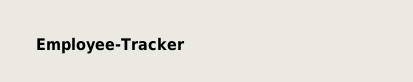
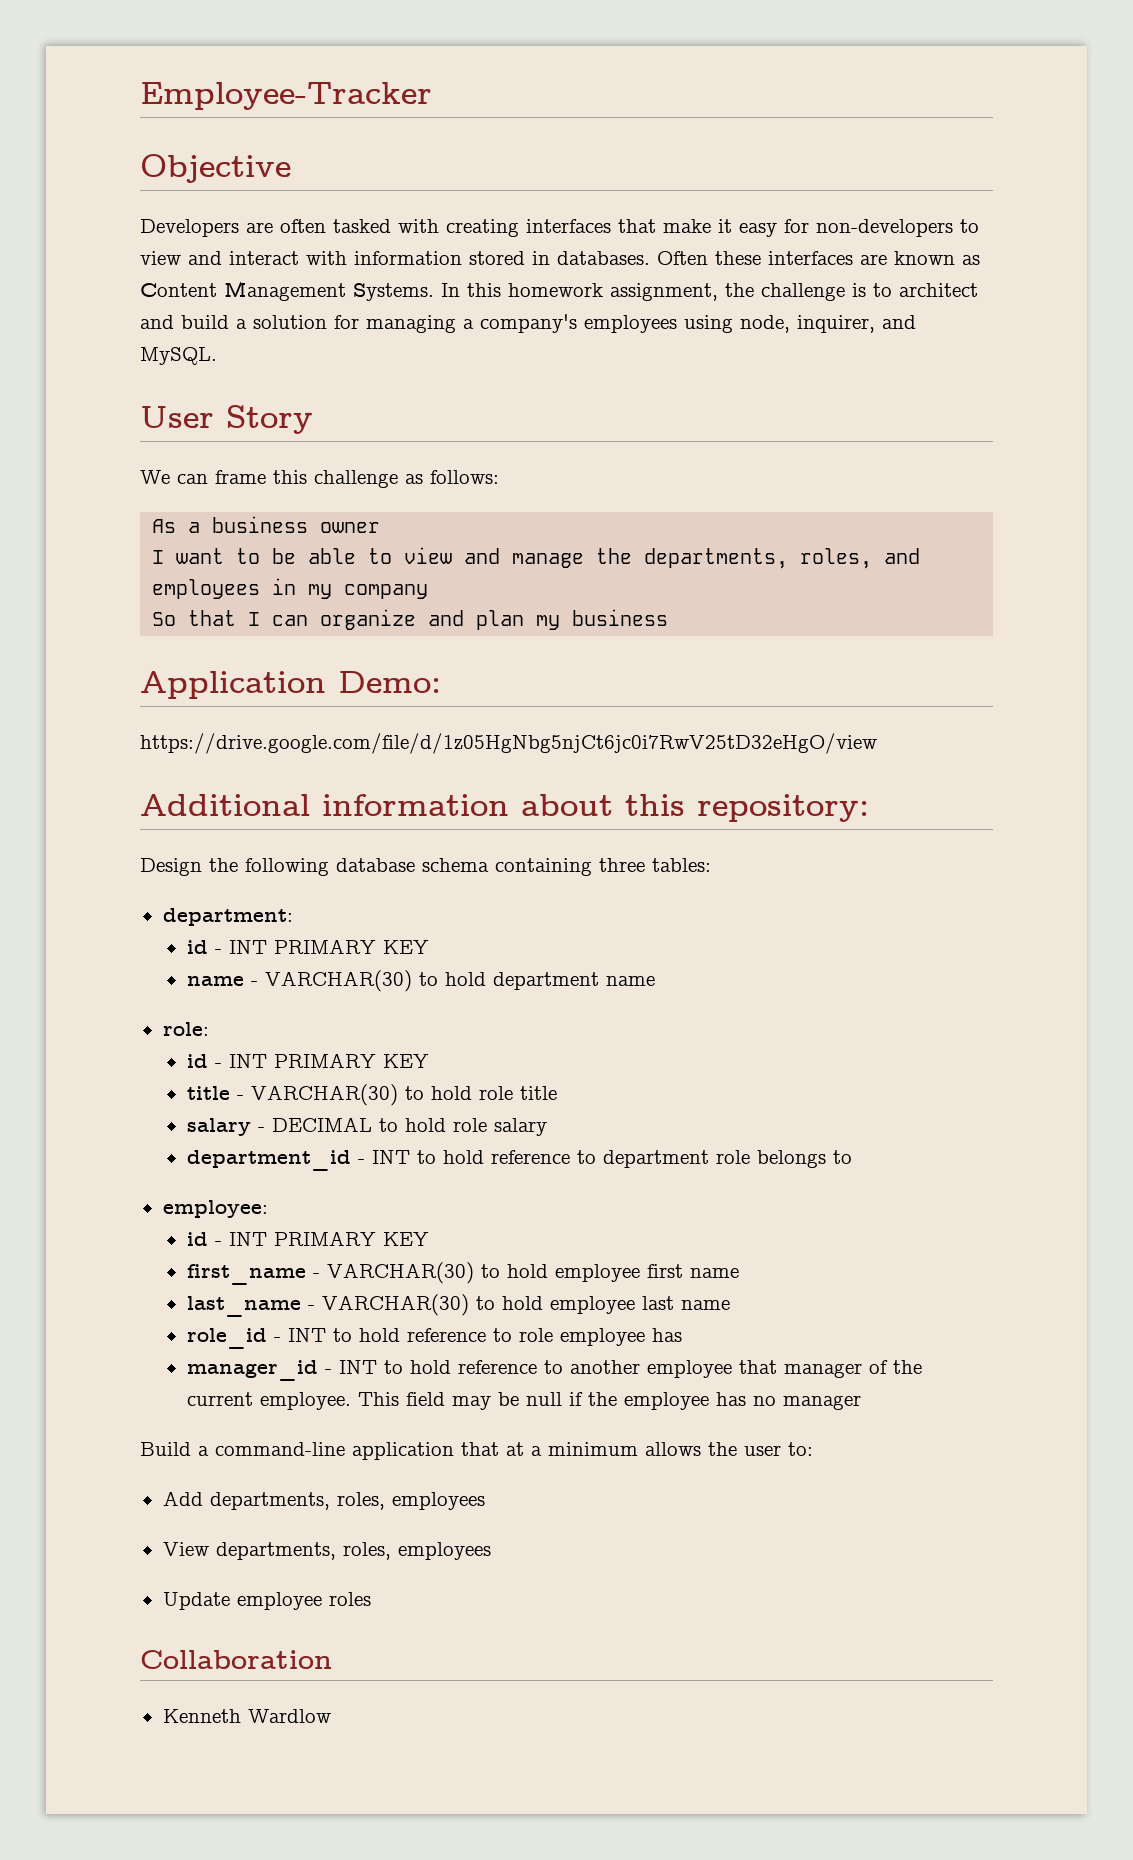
+ Objective
+ Developers are often tasked with creating interfaces that make it easy for non-developers to view and interact with information stored in databases. Often these interfaces are known as Content Management Systems. In this homework assignment, the challenge is to architect and build a solution for managing a company's employees using node, inquirer, and MySQL.
+ User Story
+ We can frame this challenge as follows:
+ As a business owner
+ I want to be able to view and manage the departments, roles, and employees in my company
+ So that I can organize and plan my business
+ Application Demo:
+ https://drive.google.com/file/d/1z05HgNbg5njCt6jc0i7RwV25tD32eHgO/view
+ Additional information about this repository:
+ Design the following database schema containing three tables:
+ department:
+ id - INT PRIMARY KEY
+ name - VARCHAR(30) to hold department name
+ role:
+ id - INT PRIMARY KEY
+ title - VARCHAR(30) to hold role title
+ salary - DECIMAL to hold role salary
+ department_id - INT to hold reference to department role belongs to
+ employee:
+ id - INT PRIMARY KEY
+ first_name - VARCHAR(30) to hold employee first name
+ last_name - VARCHAR(30) to hold employee last name
+ role_id - INT to hold reference to role employee has
+ manager_id - INT to hold reference to another employee that manager of the current employee. This field may be null if the employee has no manager
+ Build a command-line application that at a minimum allows the user to:
+ Add departments, roles, employees
+ View departments, roles, employees
+ Update employee roles
+ Collaboration
+ Kenneth Wardlow

